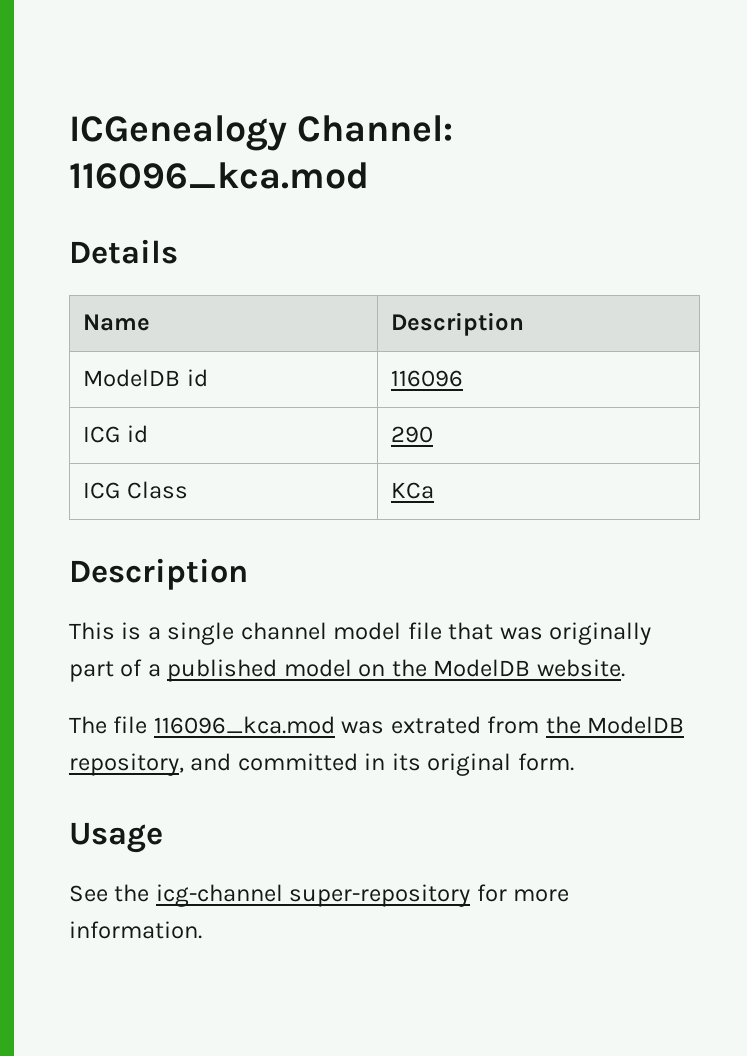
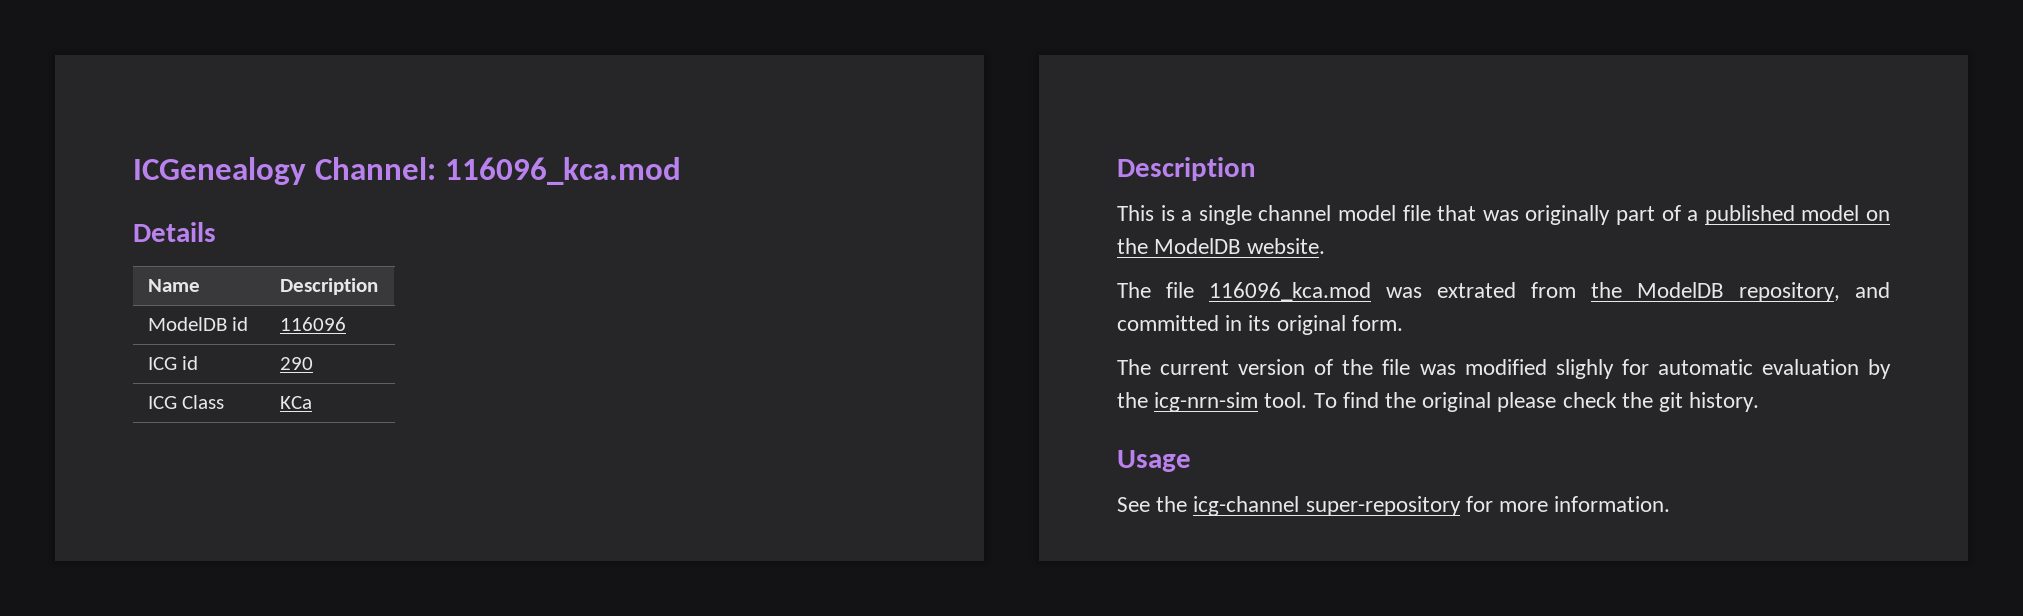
+ The current version of the file was modified slighly for automatic evaluation by the icg-nrn-sim tool. To find the original please check the git history.

